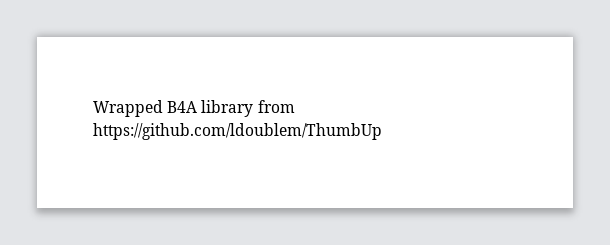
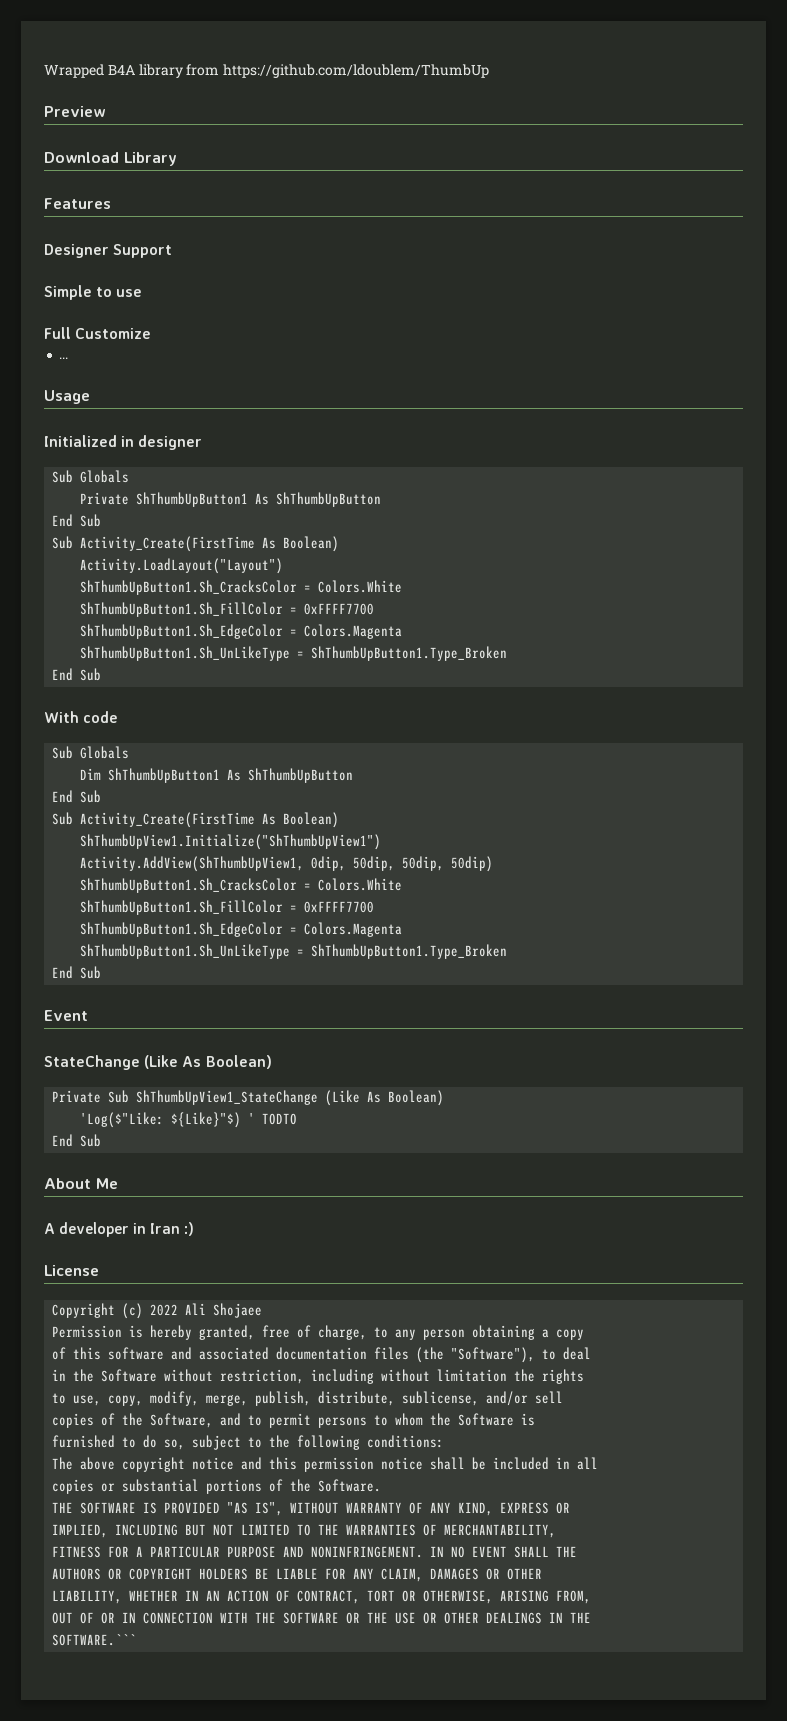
+ Preview
+ Download Library
+ Features
+ Designer Support
+ Simple to use
+ Full Customize
+ ...
+ Usage
+ Initialized in designer
+ Sub Globals
+ Private ShThumbUpButton1 As ShThumbUpButton
+ End Sub
+ Sub Activity_Create(FirstTime As Boolean)
+ Activity.LoadLayout("Layout")
+ ShThumbUpButton1.Sh_CracksColor = Colors.White
+ ShThumbUpButton1.Sh_FillColor = 0xFFFF7700
+ ShThumbUpButton1.Sh_EdgeColor = Colors.Magenta
+ ShThumbUpButton1.Sh_UnLikeType = ShThumbUpButton1.Type_Broken
+ End Sub
+ With code
+ Sub Globals
+ Dim ShThumbUpButton1 As ShThumbUpButton
+ End Sub
+ Sub Activity_Create(FirstTime As Boolean)
+ ShThumbUpView1.Initialize("ShThumbUpView1")
+ Activity.AddView(ShThumbUpView1, 0dip, 50dip, 50dip, 50dip)
+ ShThumbUpButton1.Sh_CracksColor = Colors.White
+ ShThumbUpButton1.Sh_FillColor = 0xFFFF7700
+ ShThumbUpButton1.Sh_EdgeColor = Colors.Magenta
+ ShThumbUpButton1.Sh_UnLikeType = ShThumbUpButton1.Type_Broken
+ End Sub
+ Event
+ StateChange (Like As Boolean)
+ Private Sub ShThumbUpView1_StateChange (Like As Boolean)
+ 'Log($"Like: ${Like}"$) ' TODTO
+ End Sub
+ About Me
+ A developer in Iran :)
+ License
+ Copyright (c) 2022 Ali Shojaee
+ Permission is hereby granted, free of charge, to any person obtaining a copy
+ of this software and associated documentation files (the "Software"), to deal
+ in the Software without restriction, including without limitation the rights
+ to use, copy, modify, merge, publish, distribute, sublicense, and/or sell
+ copies of the Software, and to permit persons to whom the Software is
+ furnished to do so, subject to the following conditions:
+ The above copyright notice and this permission notice shall be included in all
+ copies or substantial portions of the Software.
+ THE SOFTWARE IS PROVIDED "AS IS", WITHOUT WARRANTY OF ANY KIND, EXPRESS OR
+ IMPLIED, INCLUDING BUT NOT LIMITED TO THE WARRANTIES OF MERCHANTABILITY,
+ FITNESS FOR A PARTICULAR PURPOSE AND NONINFRINGEMENT. IN NO EVENT SHALL THE
+ AUTHORS OR COPYRIGHT HOLDERS BE LIABLE FOR ANY CLAIM, DAMAGES OR OTHER
+ LIABILITY, WHETHER IN AN ACTION OF CONTRACT, TORT OR OTHERWISE, ARISING FROM,
+ OUT OF OR IN CONNECTION WITH THE SOFTWARE OR THE USE OR OTHER DEALINGS IN THE
+ SOFTWARE.```

